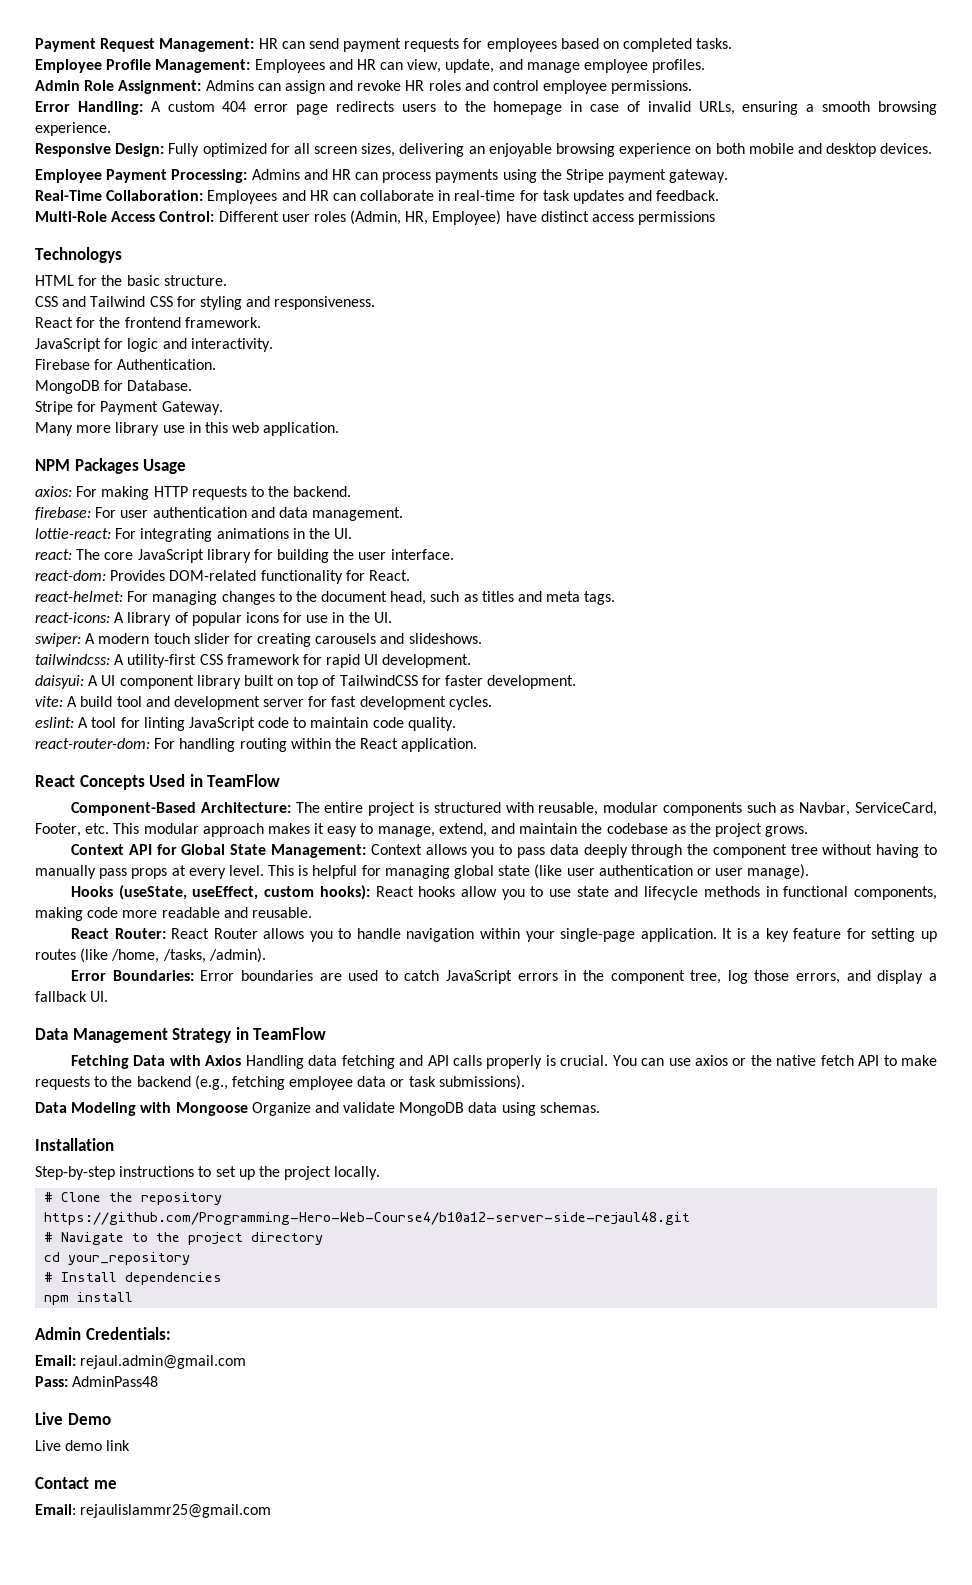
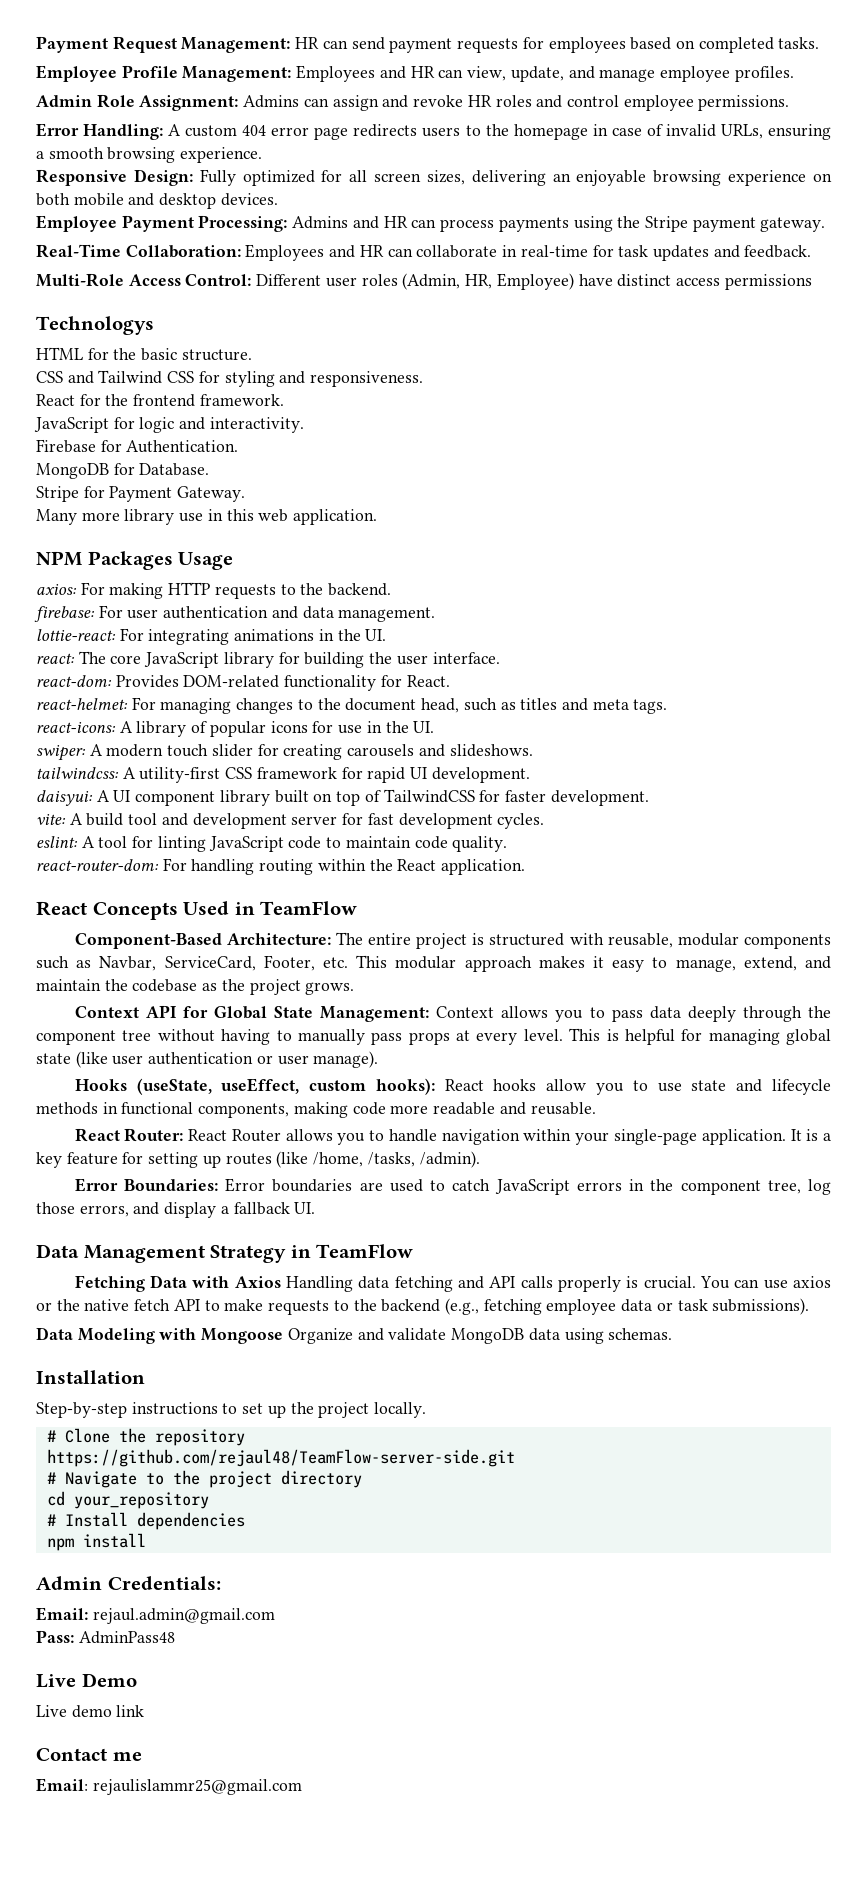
- https://github.com/Programming-Hero-Web-Course4/b10a12-server-side-rejaul48.git
+ https://github.com/rejaul48/TeamFlow-server-side.git

